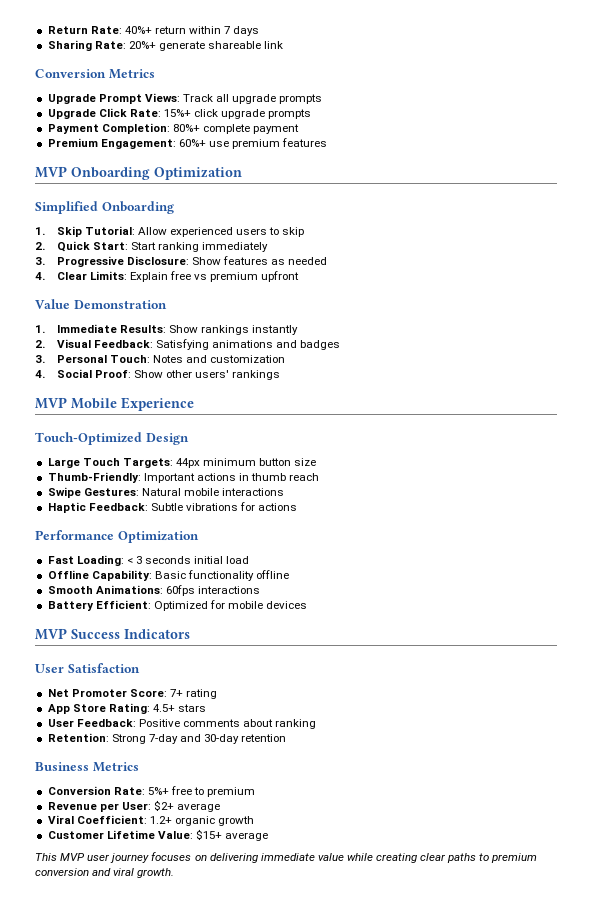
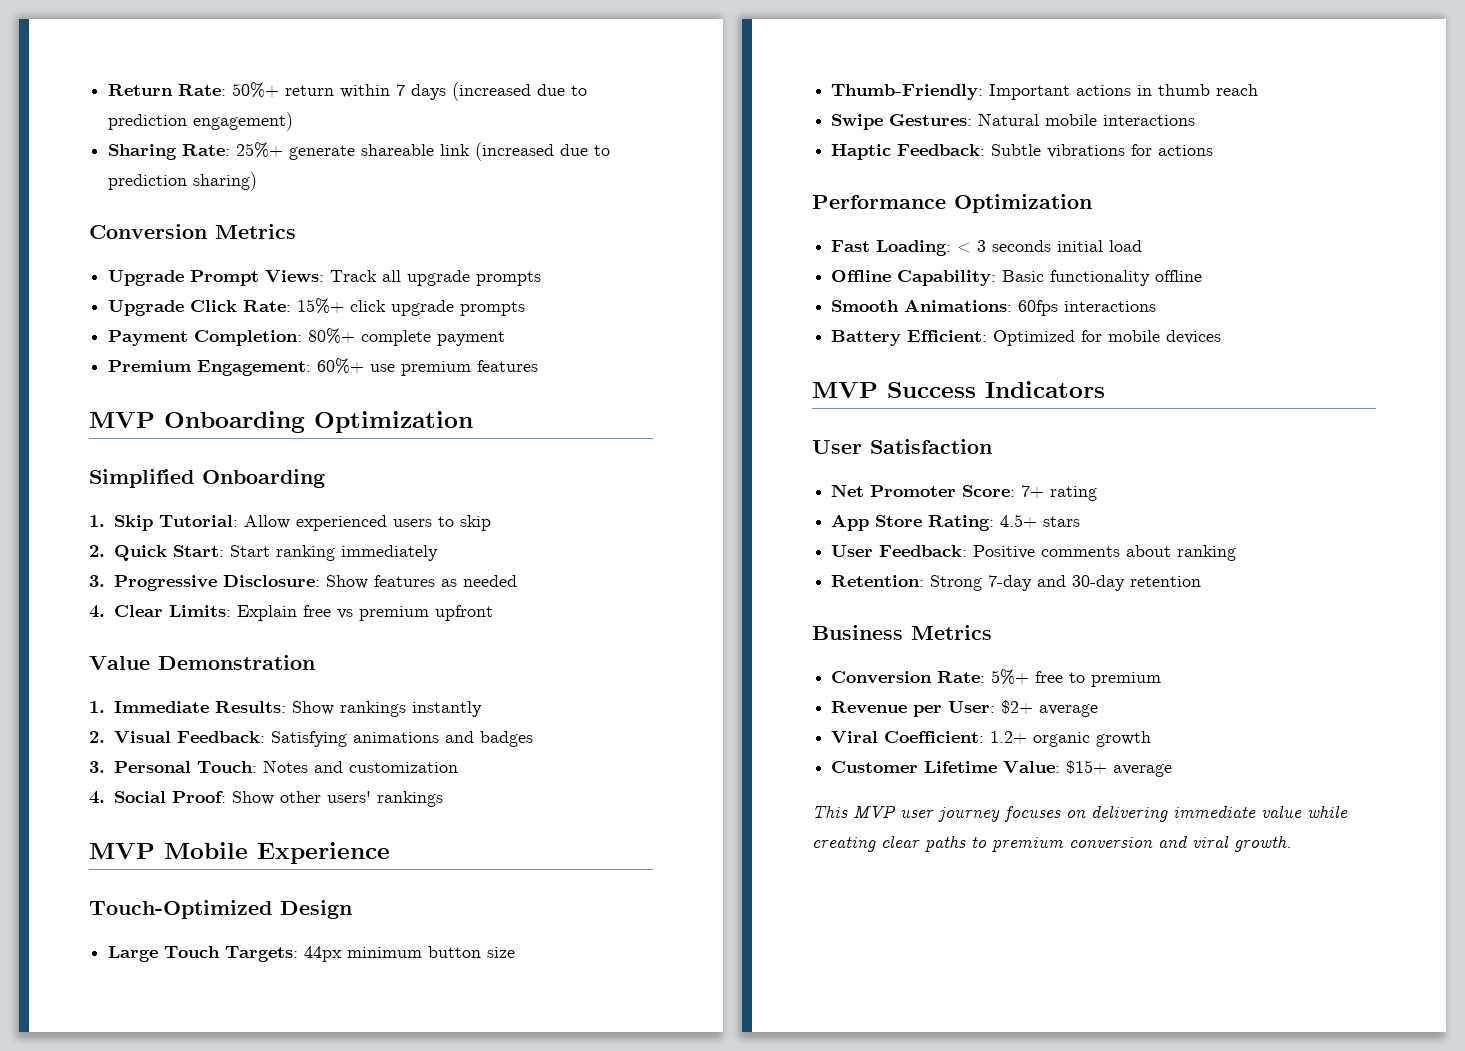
- Return Rate: 40%+ return within 7 days
+ Return Rate: 50%+ return within 7 days (increased due to prediction engagement)
- Sharing Rate: 20%+ generate shareable link
+ Sharing Rate: 25%+ generate shareable link (increased due to prediction sharing)

